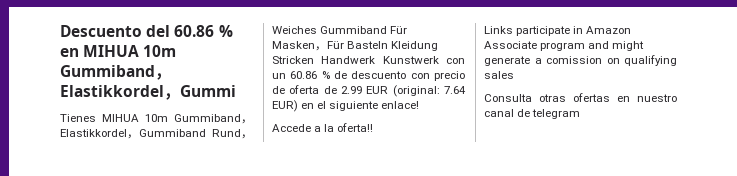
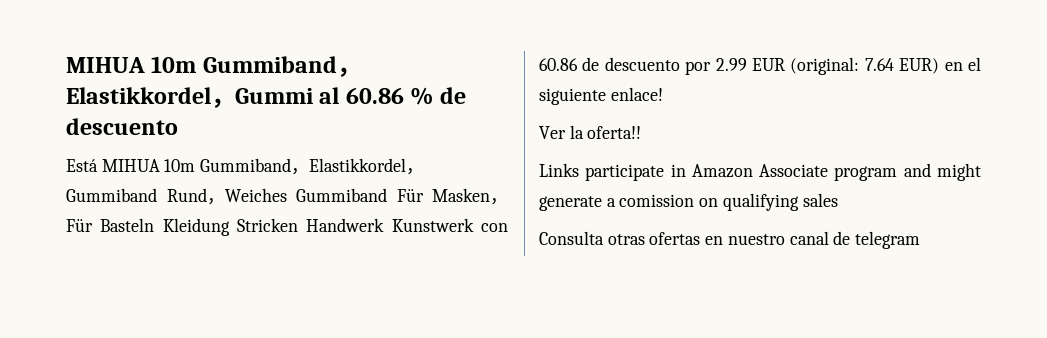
- Descuento del 60.86 % en MIHUA 10m Gummiband，Elastikkordel，Gummi
- Tienes MIHUA 10m Gummiband，Elastikkordel，Gummiband Rund，Weiches Gummiband Für Masken，Für Basteln Kleidung Stricken Handwerk Kunstwerk con un 60.86 % de descuento con precio de oferta de 2.99 EUR (original: 7.64 EUR) en el siguiente enlace!
+ MIHUA 10m Gummiband，Elastikkordel，Gummi al 60.86 % de descuento
+ Está MIHUA 10m Gummiband，Elastikkordel，Gummiband Rund，Weiches Gummiband Für Masken，Für Basteln Kleidung Stricken Handwerk Kunstwerk con 60.86 de descuento por 2.99 EUR (original: 7.64 EUR) en el siguiente enlace!
- Accede a la oferta!!
+ Ver la oferta!!

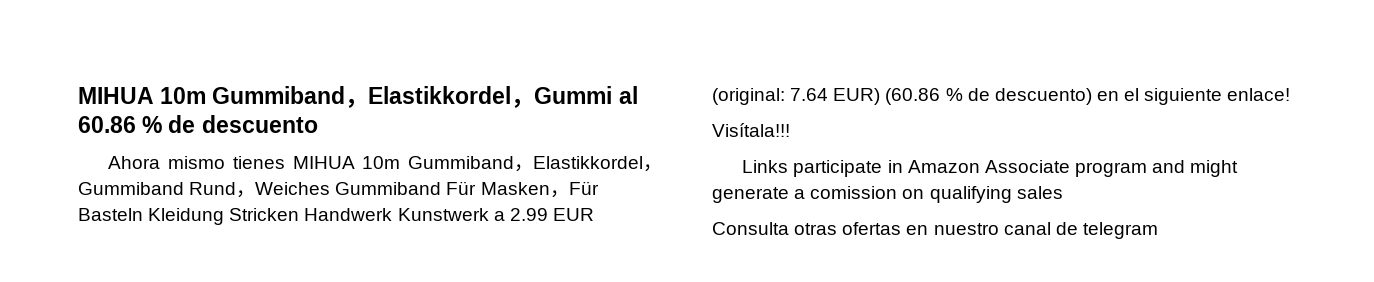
- Está MIHUA 10m Gummiband，Elastikkordel，Gummiband Rund，Weiches Gummiband Für Masken，Für Basteln Kleidung Stricken Handwerk Kunstwerk con 60.86 de descuento por 2.99 EUR (original: 7.64 EUR) en el siguiente enlace!
+ Ahora mismo tienes MIHUA 10m Gummiband，Elastikkordel，Gummiband Rund，Weiches Gummiband Für Masken，Für Basteln Kleidung Stricken Handwerk Kunstwerk a 2.99 EUR (original: 7.64 EUR) (60.86 % de descuento) en el siguiente enlace!
- Ver la oferta!!
+ Visítala!!!

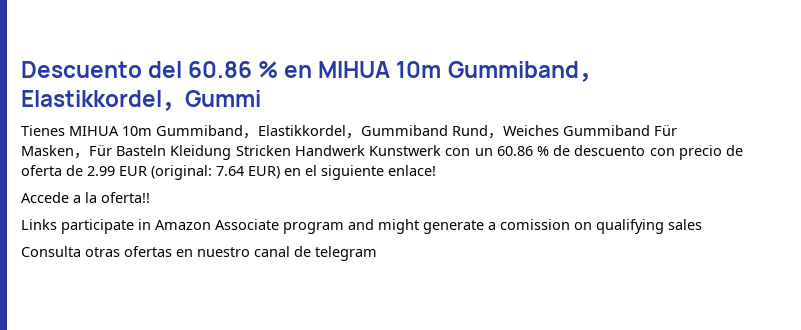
- MIHUA 10m Gummiband，Elastikkordel，Gummi al 60.86 % de descuento
- Ahora mismo tienes MIHUA 10m Gummiband，Elastikkordel，Gummiband Rund，Weiches Gummiband Für Masken，Für Basteln Kleidung Stricken Handwerk Kunstwerk a 2.99 EUR (original: 7.64 EUR) (60.86 % de descuento) en el siguiente enlace!
+ Descuento del 60.86 % en MIHUA 10m Gummiband，Elastikkordel，Gummi
+ Tienes MIHUA 10m Gummiband，Elastikkordel，Gummiband Rund，Weiches Gummiband Für Masken，Für Basteln Kleidung Stricken Handwerk Kunstwerk con un 60.86 % de descuento con precio de oferta de 2.99 EUR (original: 7.64 EUR) en el siguiente enlace!
- Visítala!!!
+ Accede a la oferta!!

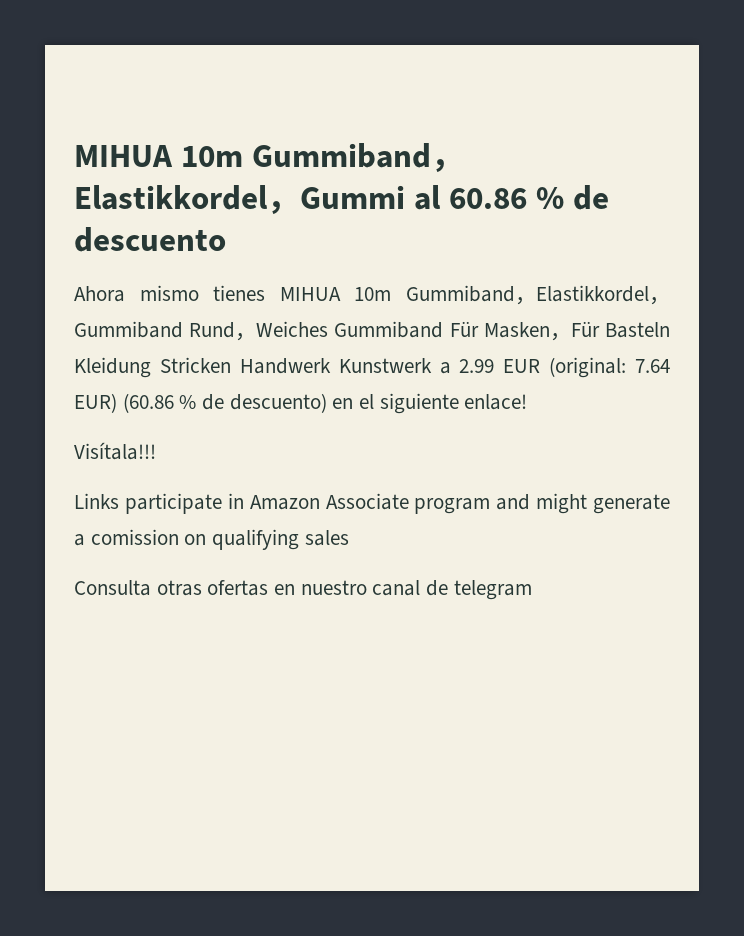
- Descuento del 60.86 % en MIHUA 10m Gummiband，Elastikkordel，Gummi
- Tienes MIHUA 10m Gummiband，Elastikkordel，Gummiband Rund，Weiches Gummiband Für Masken，Für Basteln Kleidung Stricken Handwerk Kunstwerk con un 60.86 % de descuento con precio de oferta de 2.99 EUR (original: 7.64 EUR) en el siguiente enlace!
+ MIHUA 10m Gummiband，Elastikkordel，Gummi al 60.86 % de descuento
+ Ahora mismo tienes MIHUA 10m Gummiband，Elastikkordel，Gummiband Rund，Weiches Gummiband Für Masken，Für Basteln Kleidung Stricken Handwerk Kunstwerk a 2.99 EUR (original: 7.64 EUR) (60.86 % de descuento) en el siguiente enlace!
- Accede a la oferta!!
+ Visítala!!!

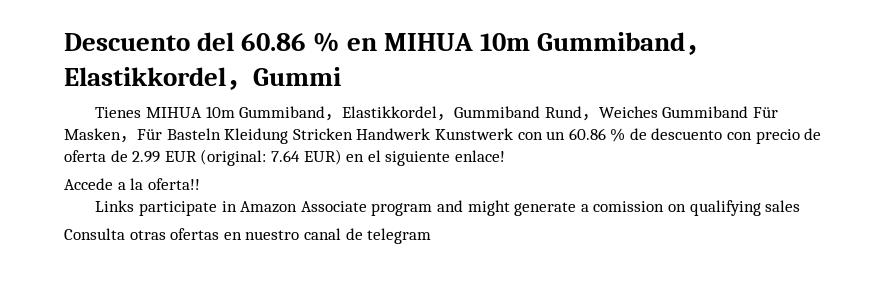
- MIHUA 10m Gummiband，Elastikkordel，Gummi al 60.86 % de descuento
- Ahora mismo tienes MIHUA 10m Gummiband，Elastikkordel，Gummiband Rund，Weiches Gummiband Für Masken，Für Basteln Kleidung Stricken Handwerk Kunstwerk a 2.99 EUR (original: 7.64 EUR) (60.86 % de descuento) en el siguiente enlace!
+ Descuento del 60.86 % en MIHUA 10m Gummiband，Elastikkordel，Gummi
+ Tienes MIHUA 10m Gummiband，Elastikkordel，Gummiband Rund，Weiches Gummiband Für Masken，Für Basteln Kleidung Stricken Handwerk Kunstwerk con un 60.86 % de descuento con precio de oferta de 2.99 EUR (original: 7.64 EUR) en el siguiente enlace!
- Visítala!!!
+ Accede a la oferta!!

